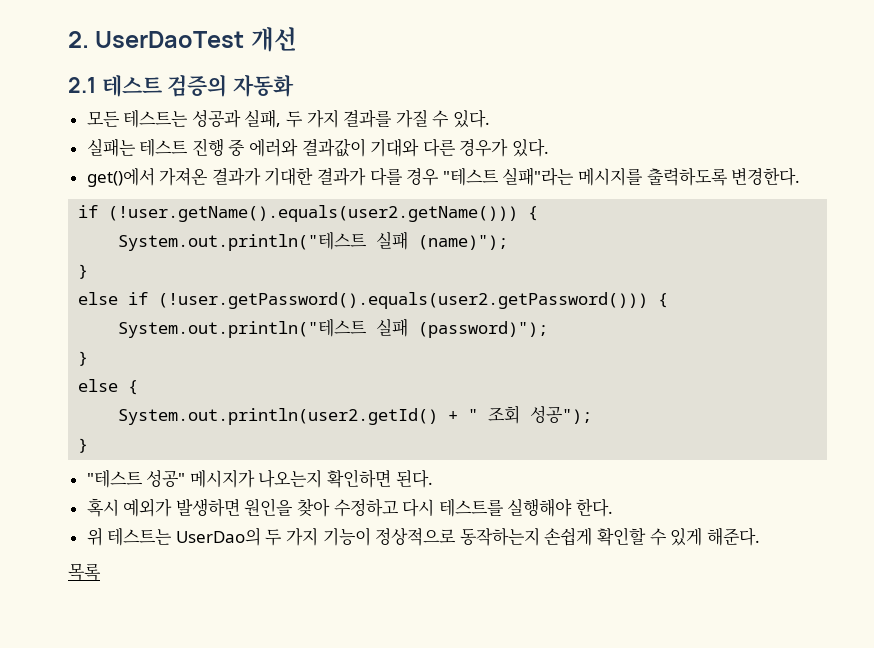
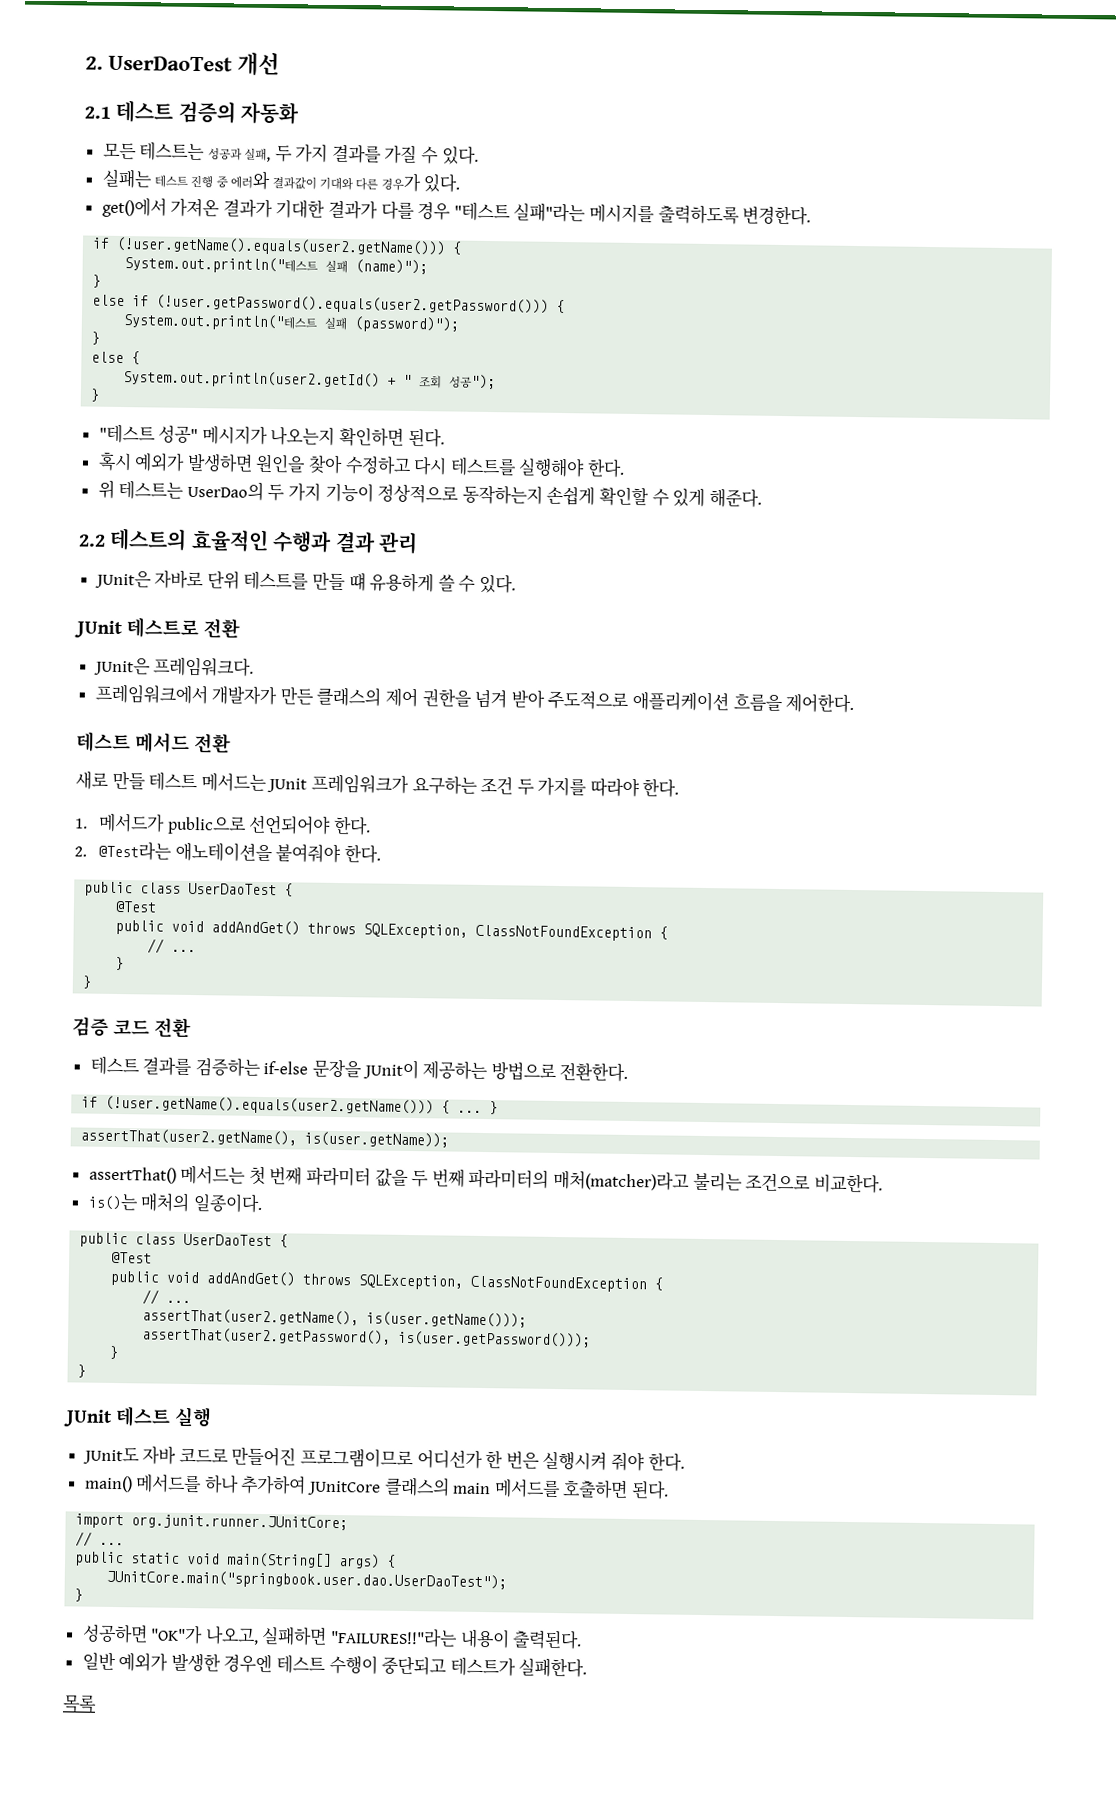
+ 2.2 테스트의 효율적인 수행과 결과 관리
+ JUnit은 자바로 단위 테스트를 만들 떄 유용하게 쓸 수 있다.
+ JUnit 테스트로 전환
+ JUnit은 프레임워크다.
+ 프레임워크에서 개발자가 만든 클래스의 제어 권한을 넘겨 받아 주도적으로 애플리케이션 흐름을 제어한다.
+ 테스트 메서드 전환
+ 새로 만들 테스트 메서드는 JUnit 프레임워크가 요구하는 조건 두 가지를 따라야 한다.
+ 1. 메서드가 public으로 선언되어야 한다.
+ 2. @Test라는 애노테이션을 붙여줘야 한다.
+ public class UserDaoTest {
+ @Test
+ public void addAndGet() throws SQLException, ClassNotFoundException {
+ // ...
+ }
+ }
+ 검증 코드 전환
+ 테스트 결과를 검증하는 if-else 문장을 JUnit이 제공하는 방법으로 전환한다.
+ if (!user.getName().equals(user2.getName())) { ... }
+ assertThat(user2.getName(), is(user.getName));
+ assertThat() 메서드는 첫 번째 파라미터 값을 두 번째 파라미터의 매처(matcher)라고 불리는 조건으로 비교한다.
+ is()는 매처의 일종이다.
+ public class UserDaoTest {
+ @Test
+ public void addAndGet() throws SQLException, ClassNotFoundException {
+ // ...
+ assertThat(user2.getName(), is(user.getName()));
+ assertThat(user2.getPassword(), is(user.getPassword()));
+ }
+ }
+ JUnit 테스트 실행
+ JUnit도 자바 코드로 만들어진 프로그램이므로 어디선가 한 번은 실행시켜 줘야 한다.
+ main() 메서드를 하나 추가하여 JUnitCore 클래스의 main 메서드를 호출하면 된다.
+ import org.junit.runner.JUnitCore;
+ // ...
+ public static void main(String[] args) {
+ JUnitCore.main("springbook.user.dao.UserDaoTest");
+ }
+ 성공하면 "OK"가 나오고, 실패하면 "FAILURES!!"라는 내용이 출력된다.
+ 일반 예외가 발생한 경우엔 테스트 수행이 중단되고 테스트가 실패한다.

